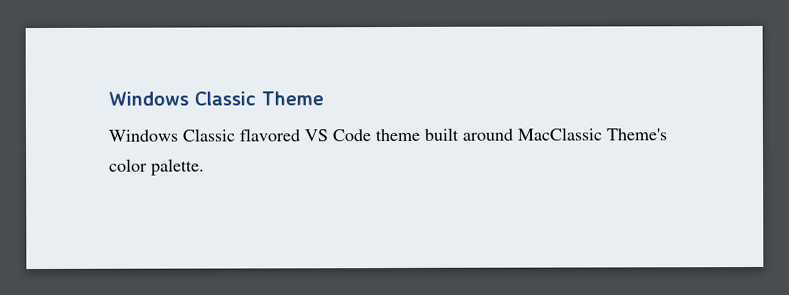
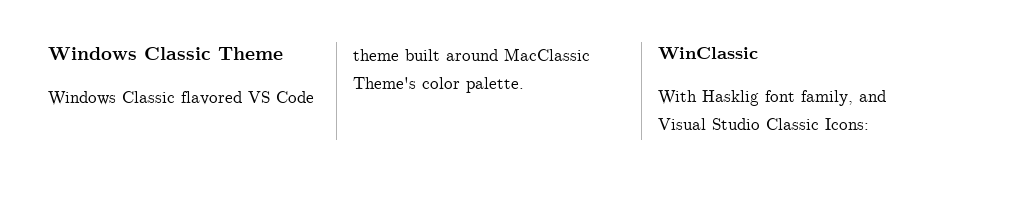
+ WinClassic
+ With Hasklig font family, and Visual Studio Classic Icons:

